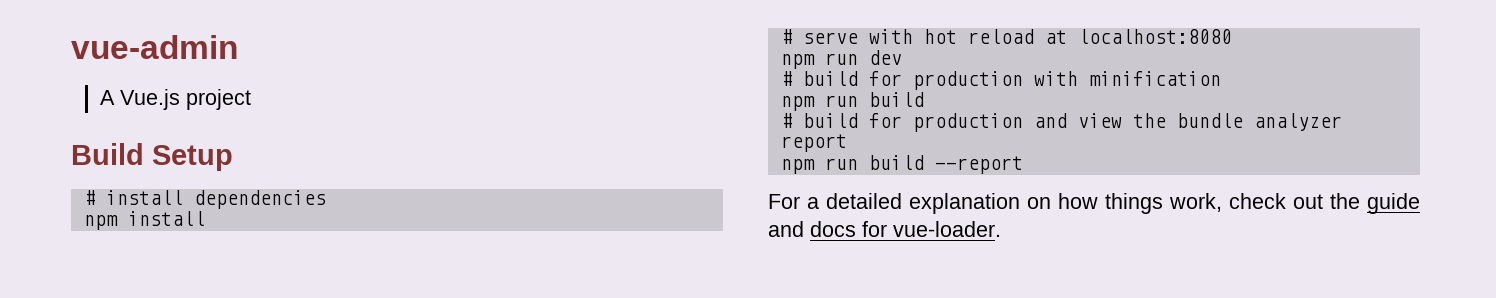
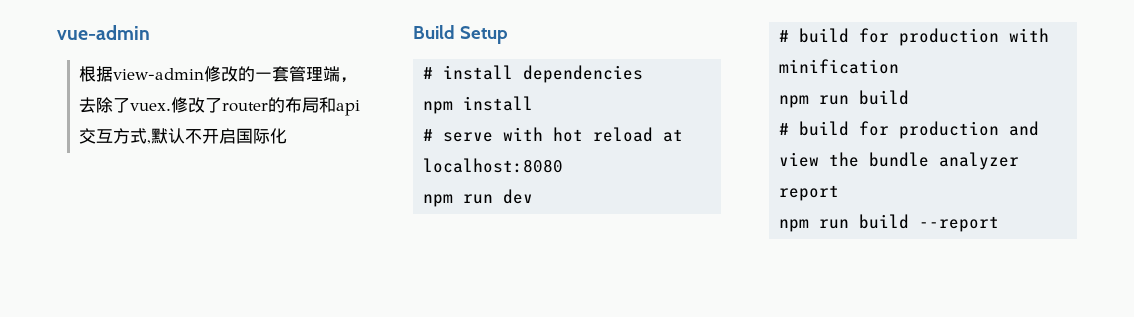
- A Vue.js project
+ 根据view-admin修改的一套管理端，去除了vuex.修改了router的布局和api交互方式,默认不开启国际化
- For a detailed explanation on how things work, check out the guide and docs for vue-loader.

